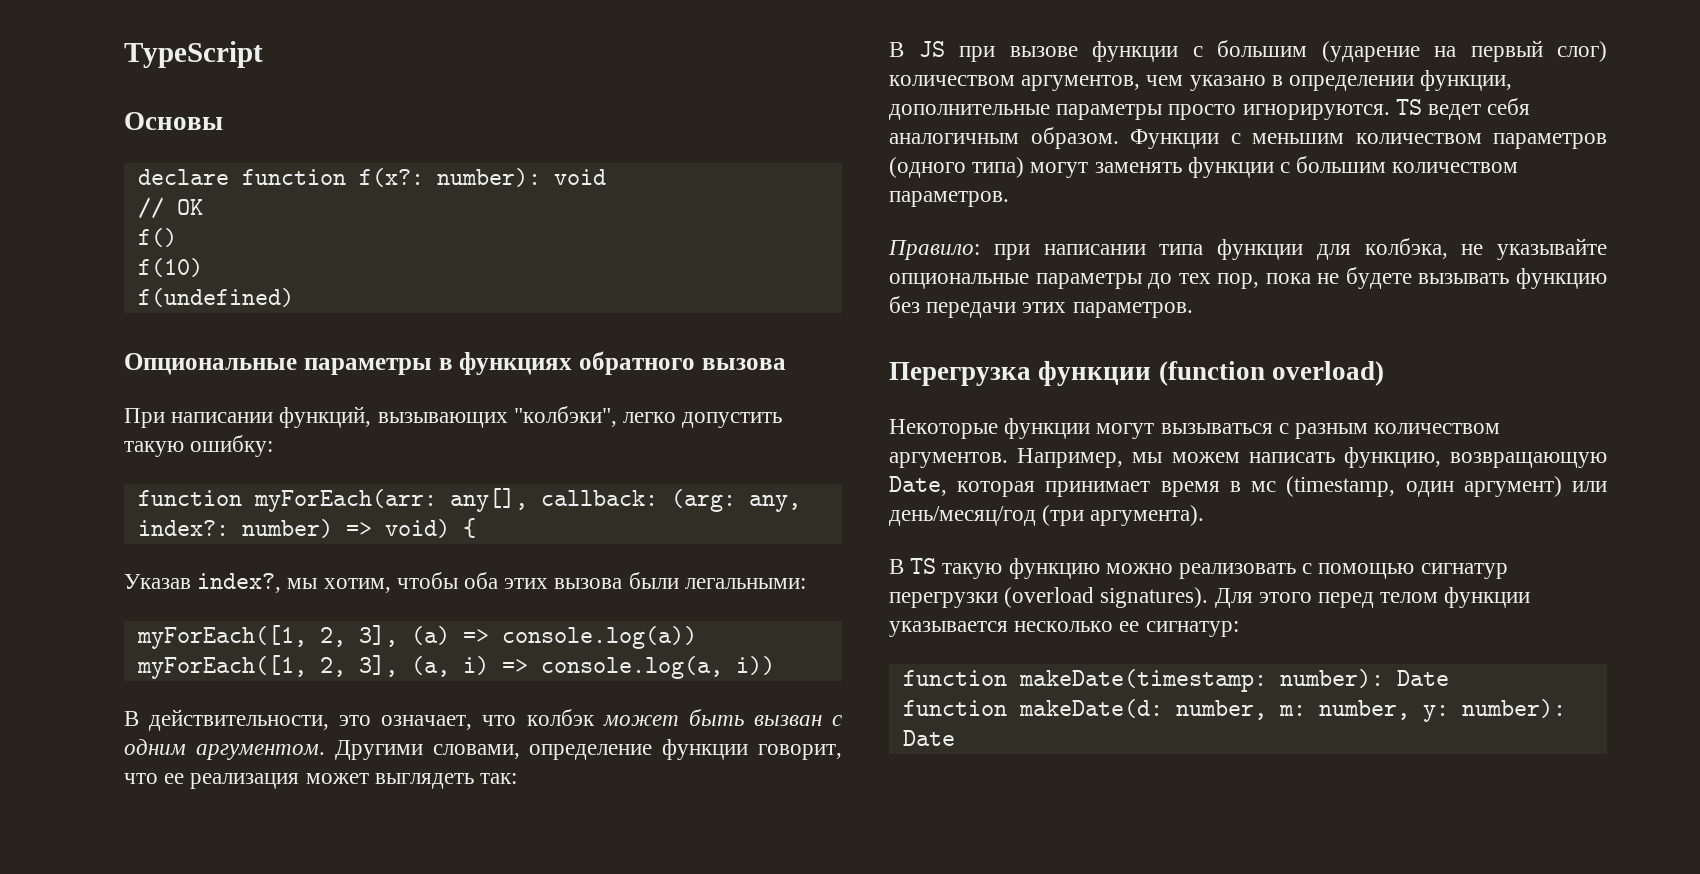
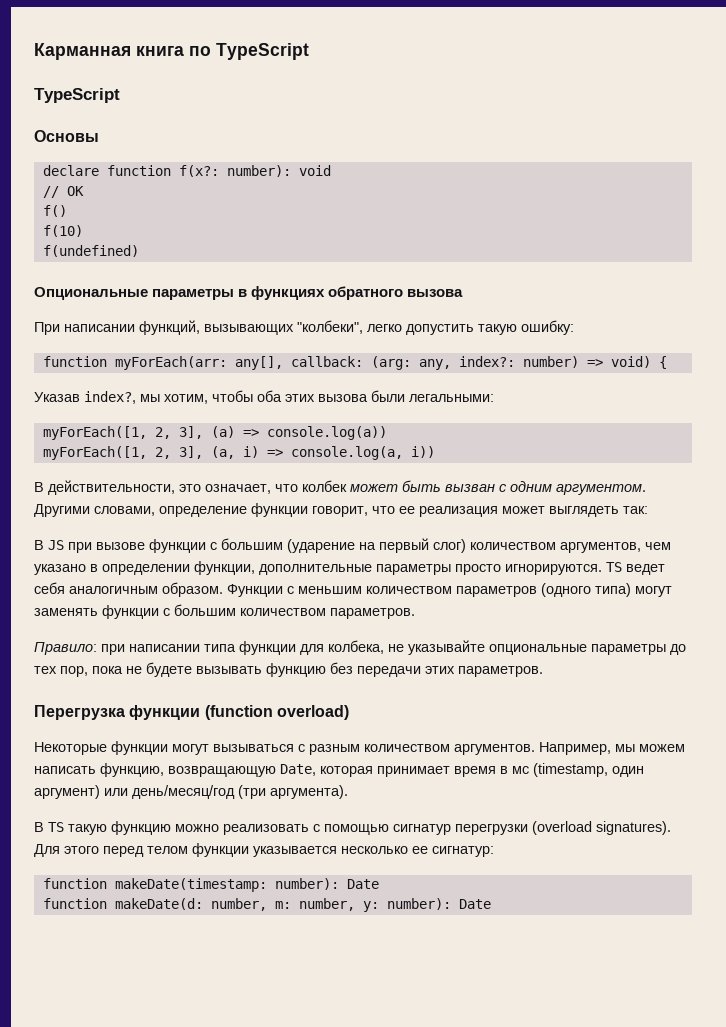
+ Карманная книга по TypeScript
- При написании функций, вызывающих "колбэки", легко допустить такую ошибку:
+ При написании функций, вызывающих "колбеки", легко допустить такую ошибку:
- В действительности, это означает, что колбэк может быть вызван с одним аргументом.
+ В действительности, это означает, что колбек может быть вызван с одним аргументом.
- Правило: при написании типа функции для колбэка, не указывайте опциональные параметры до тех пор, пока не будете вызывать функцию без передачи этих параметров.
+ Правило: при написании типа функции для колбека, не указывайте опциональные параметры до тех пор, пока не будете вызывать функцию без передачи этих параметров.

